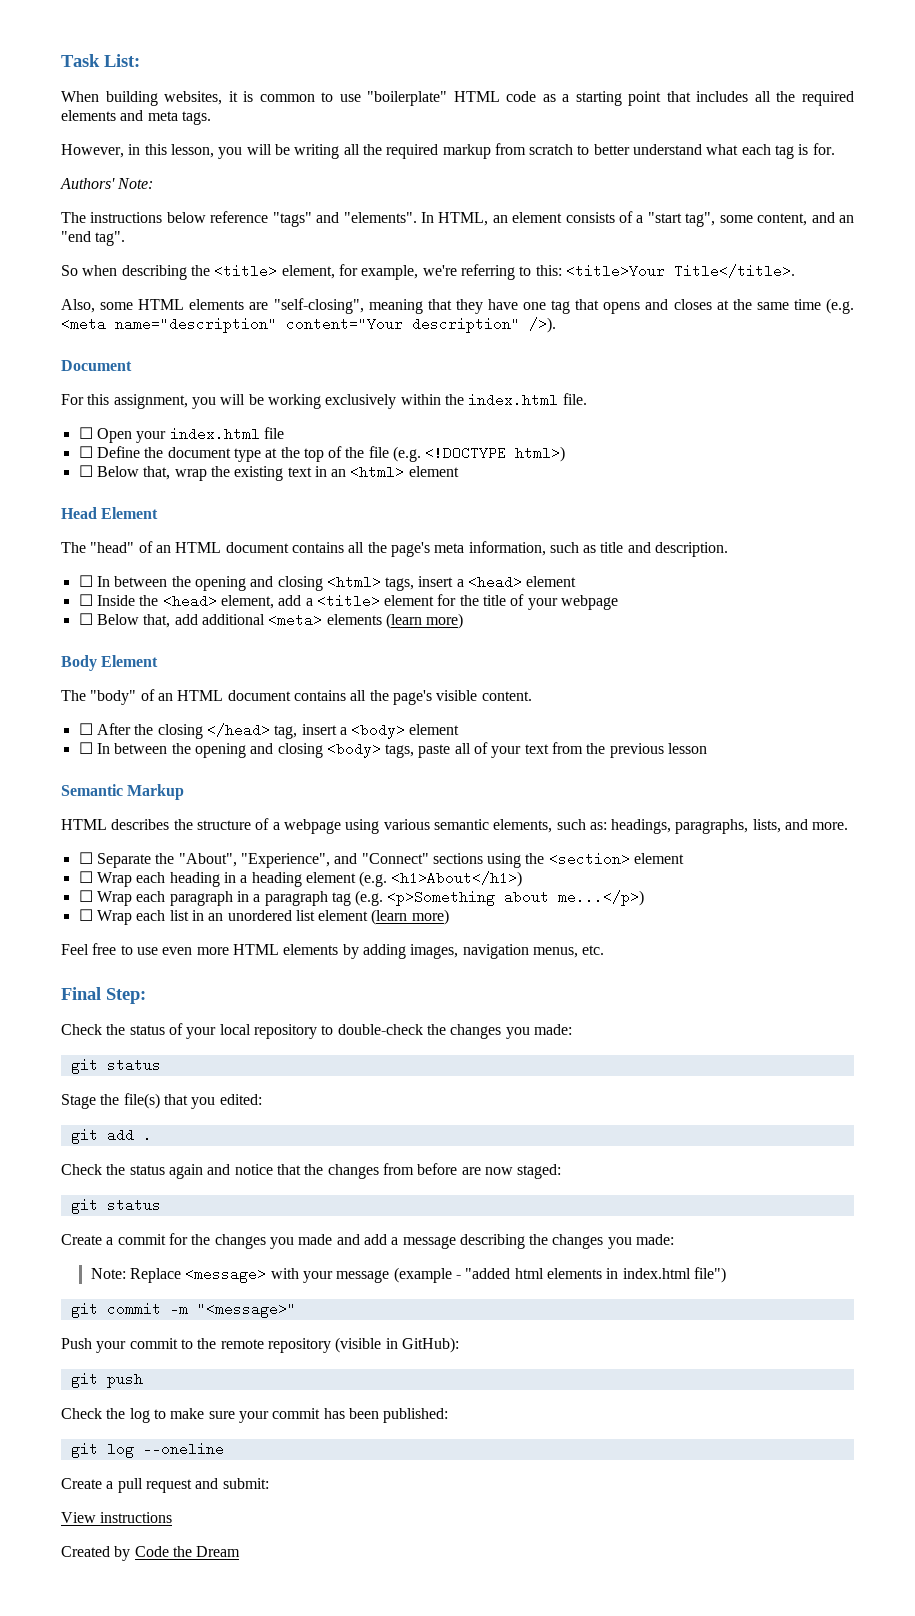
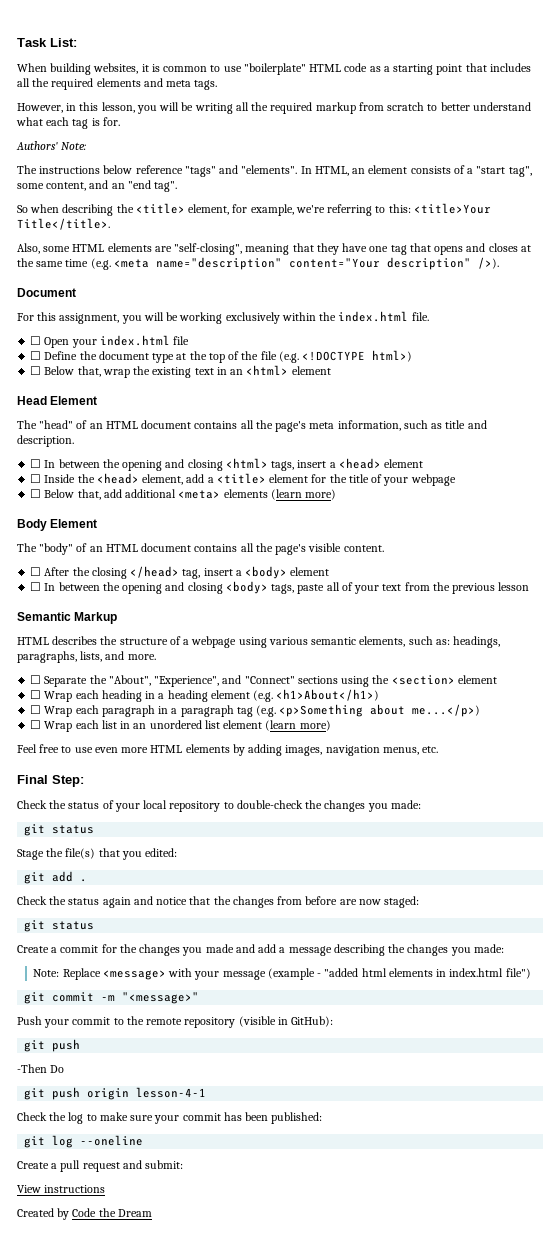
+ -Then Do
+ git push origin lesson-4-1

